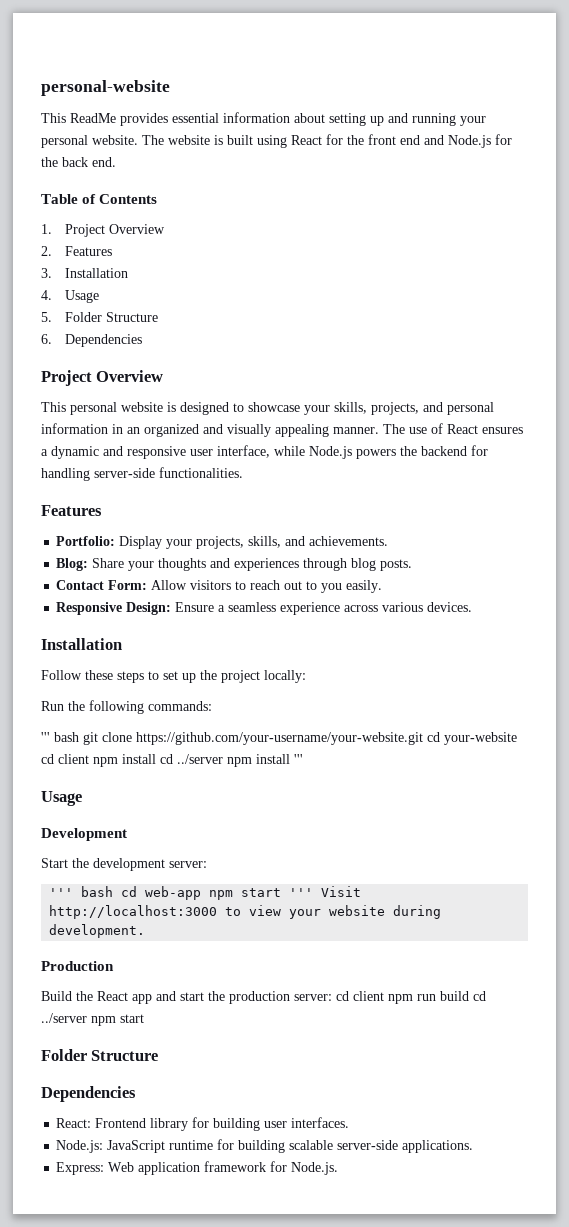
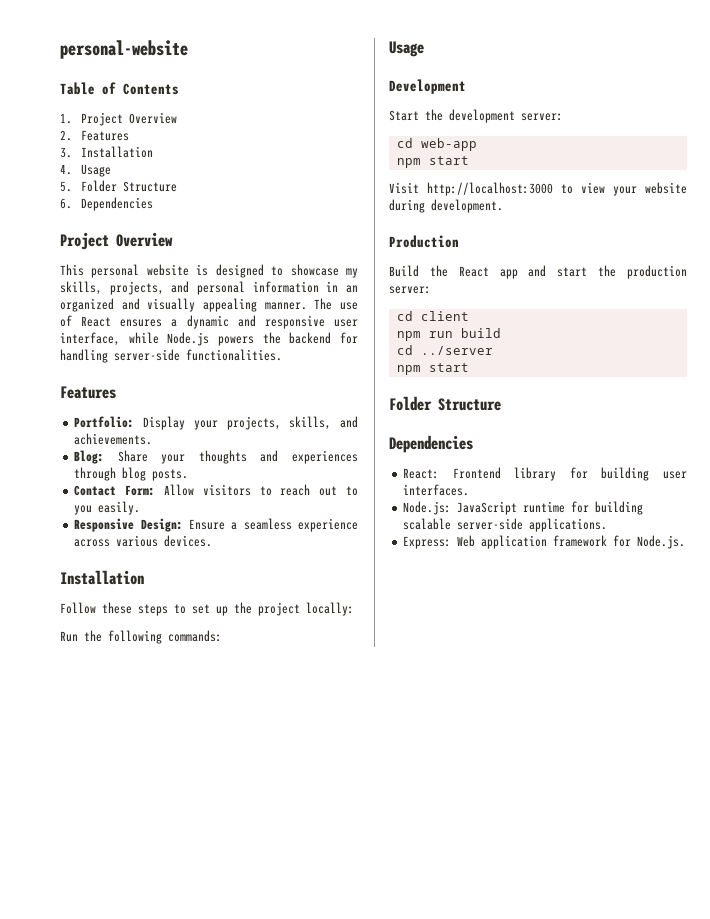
- This ReadMe provides essential information about setting up and running your personal website. The website is built using React for the front end and Node.js for the back end.
- This personal website is designed to showcase your skills, projects, and personal information in an organized and visually appealing manner.
+ This personal website is designed to showcase my skills, projects, and personal information in an organized and visually appealing manner.
- ''' bash git clone https://github.com/your-username/your-website.git cd your-website cd client npm install cd ../server npm install '''
- ''' bash cd web-app npm start ''' Visit http://localhost:3000 to view your website during development.
+ cd web-app
+ npm start
+ Visit http://localhost:3000 to view your website during development.
- Build the React app and start the production server: cd client npm run build cd ../server npm start
+ Build the React app and start the production server:
+ cd client
+ npm run build
+ cd ../server
+ npm start

